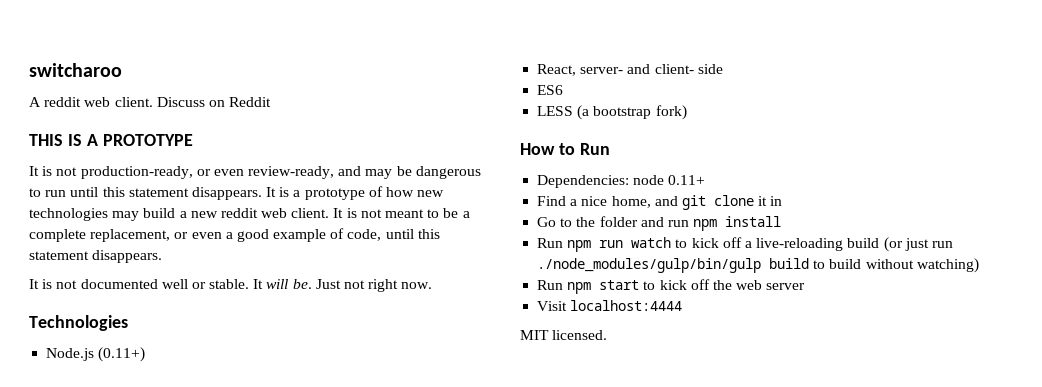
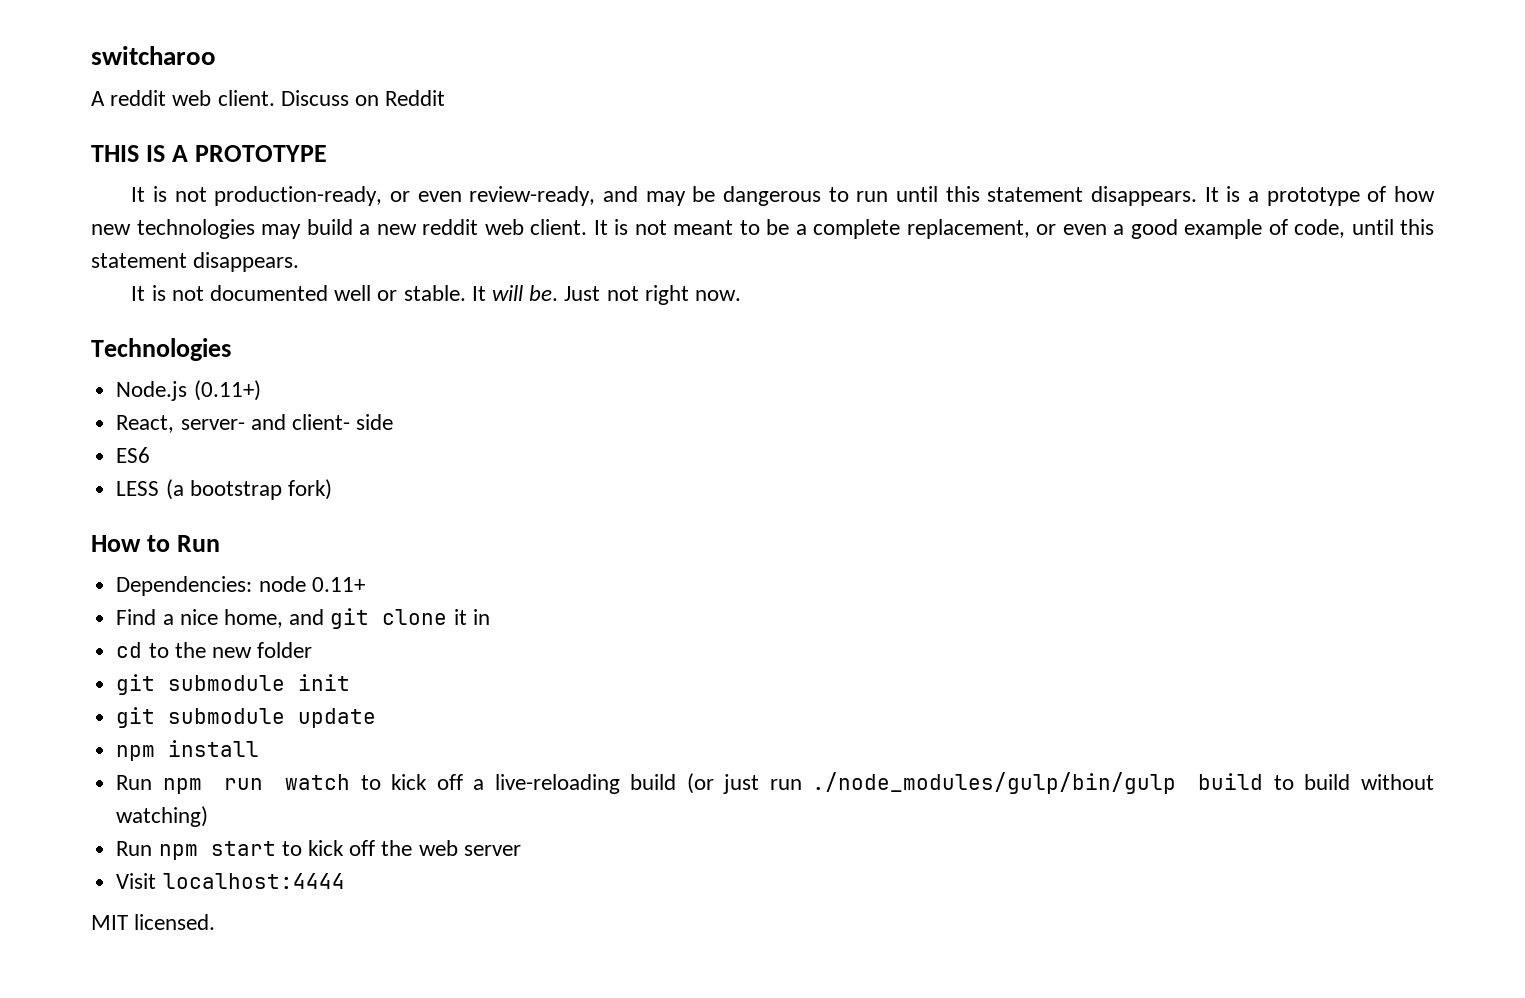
- Go to the folder and run npm install
+ cd to the new folder
+ git submodule init
+ git submodule update
+ npm install

